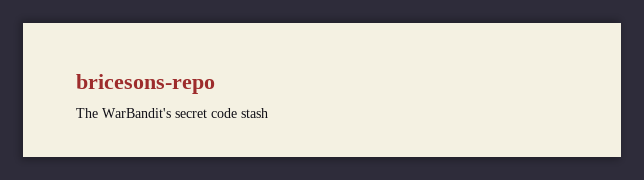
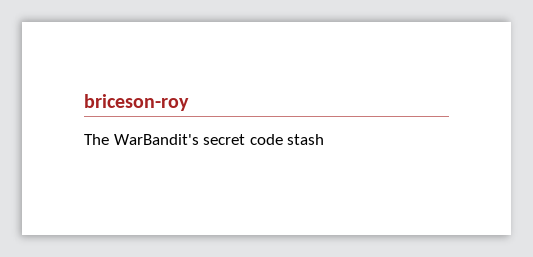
- bricesons-repo
+ briceson-roy

